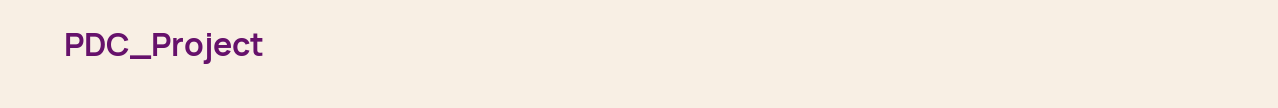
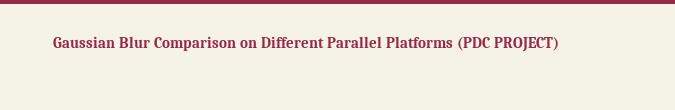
- PDC_Project
+ Gaussian Blur Comparison on Different Parallel Platforms (PDC PROJECT)

